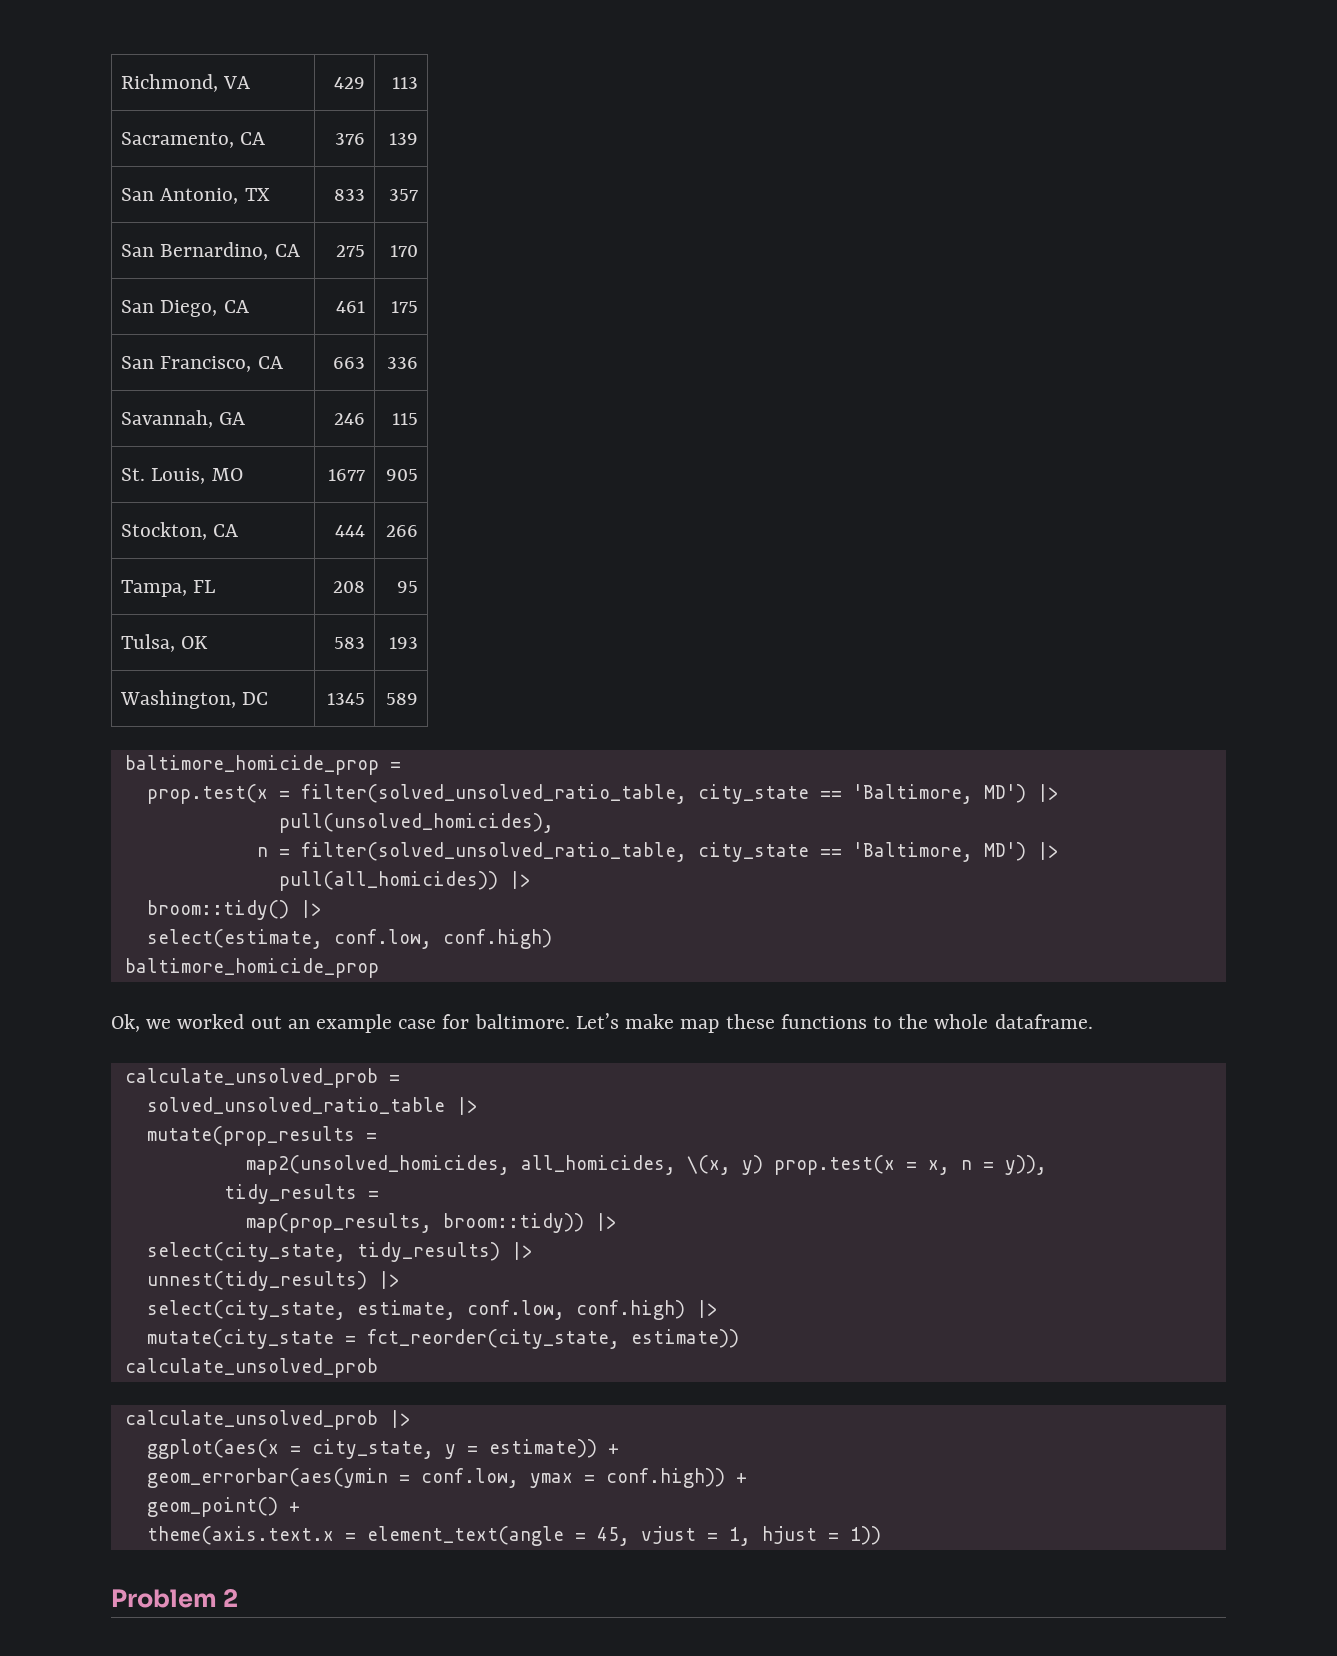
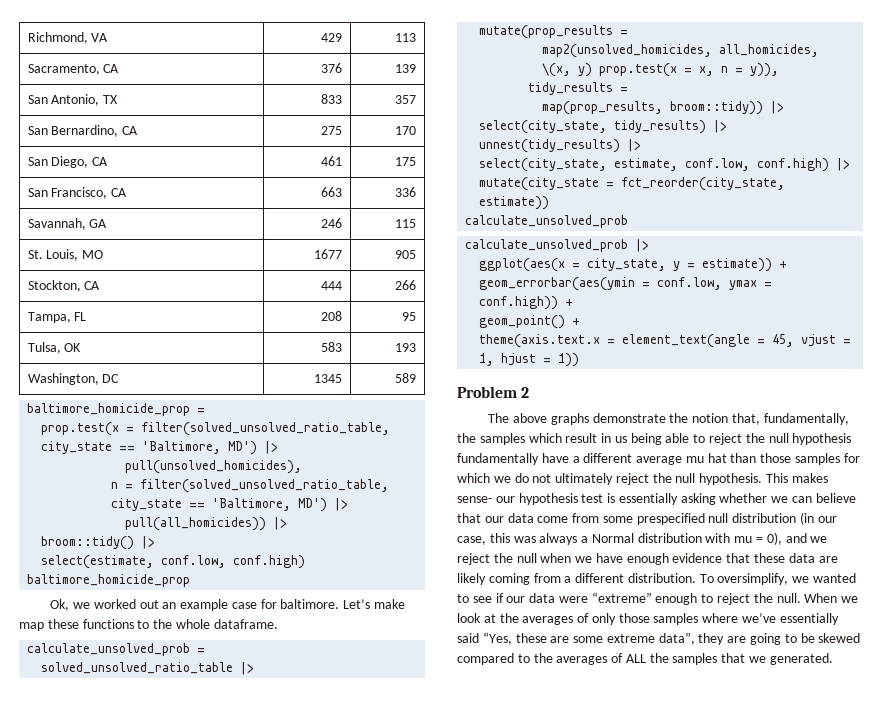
+ The above graphs demonstrate the notion that, fundamentally, the samples which result in us being able to reject the null hypothesis fundamentally have a different average mu hat than those samples for which we do not ultimately reject the null hypothesis. This makes sense- our hypothesis test is essentially asking whether we can believe that our data come from some prespecified null distribution (in our case, this was always a Normal distribution with mu = 0), and we reject the null when we have enough evidence that these data are likely coming from a different distribution. To oversimplify, we wanted to see if our data were “extreme” enough to reject the null. When we look at the averages of only those samples where we’ve essentially said “Yes, these are some extreme data”, they are going to be skewed compared to the averages of ALL the samples that we generated.

